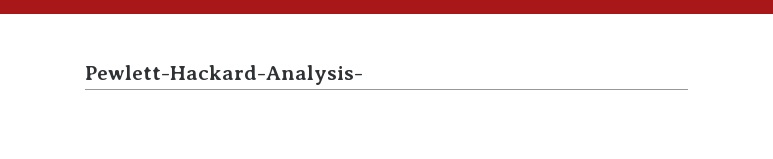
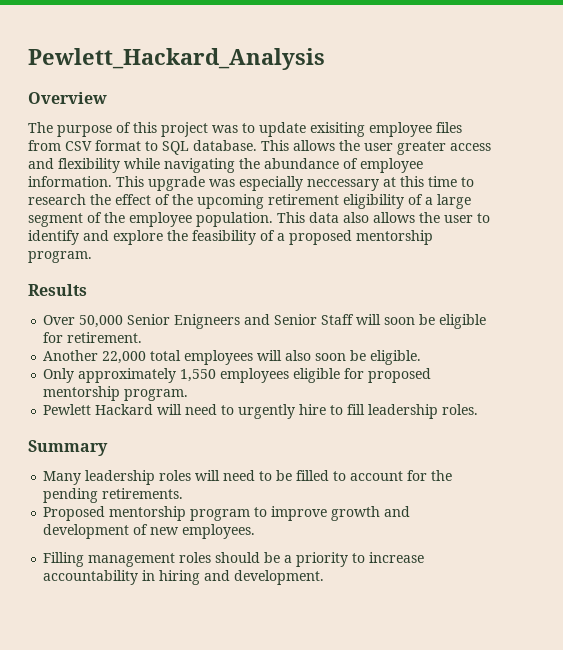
- Pewlett-Hackard-Analysis-
+ Pewlett_Hackard_Analysis
+ Overview
+ The purpose of this project was to update exisiting employee files from CSV format to SQL database. This allows the user greater access and flexibility while navigating the abundance of employee information. This upgrade was especially neccessary at this time to research the effect of the upcoming retirement eligibility of a large segment of the employee population. This data also allows the user to identify and explore the feasibility of a proposed mentorship program.
+ Results
+ Over 50,000 Senior Enigneers and Senior Staff will soon be eligible for retirement.
+ Another 22,000 total employees will also soon be eligible.
+ Only approximately 1,550 employees eligible for proposed mentorship program.
+ Pewlett Hackard will need to urgently hire to fill leadership roles.
+ Summary
+ Many leadership roles will need to be filled to account for the pending retirements.
+ Proposed mentorship program to improve growth and development of new employees.
+ Filling management roles should be a priority to increase accountability in hiring and development.

